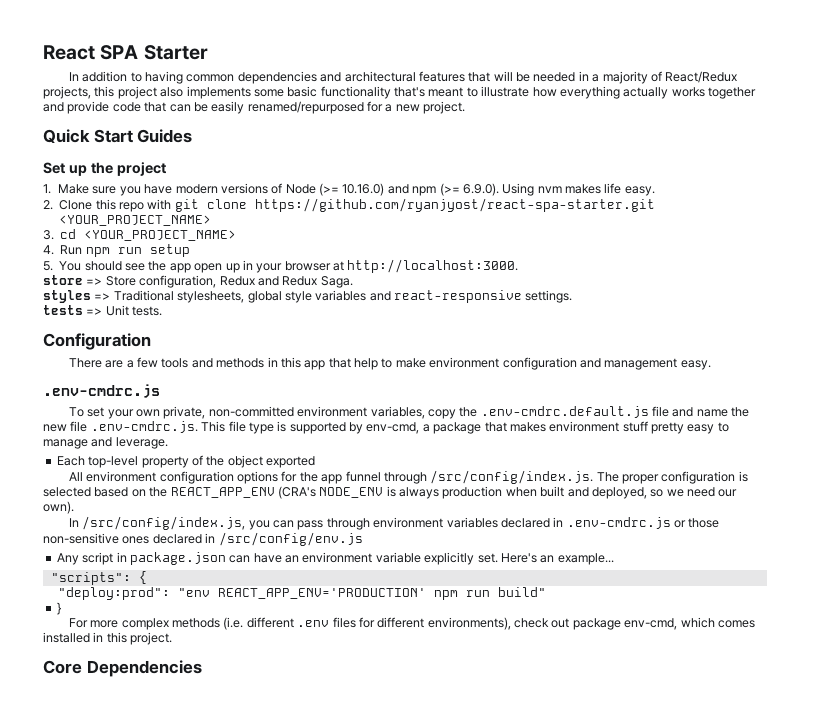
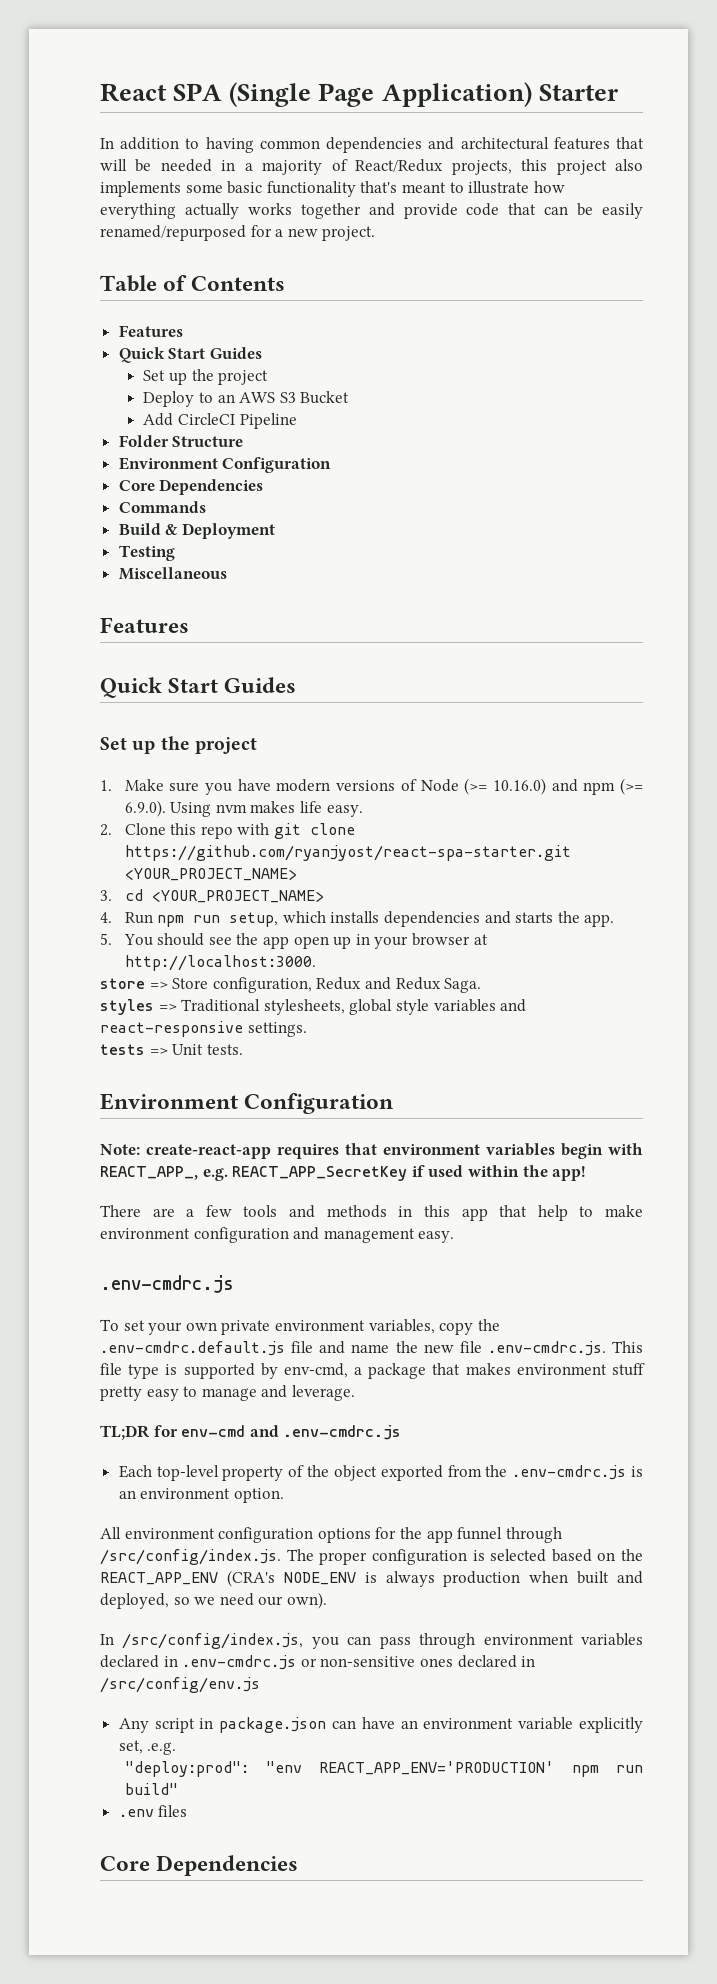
- React SPA Starter
+ React SPA (Single Page Application) Starter
+ Table of Contents
+ Features
+ Quick Start Guides
+ Set up the project
+ Deploy to an AWS S3 Bucket
+ Add CircleCI Pipeline
+ Folder Structure
+ Environment Configuration
+ Core Dependencies
+ Commands
+ Build & Deployment
+ Testing
+ Miscellaneous
+ Features
- 4. Run npm run setup
+ 4. Run npm run setup, which installs dependencies and starts the app.
  tests => Unit tests.
- Configuration
+ Environment Configuration
+ Note: create-react-app requires that environment variables begin with REACT_APP_, e.g. REACT_APP_SecretKey if used within the app!
- To set your own private, non-committed environment variables, copy the .env-cmdrc.default.js file and name the new file .env-cmdrc.js. This file type is supported by env-cmd, a package that makes environment stuff pretty easy to manage and leverage.
+ To set your own private environment variables, copy the .env-cmdrc.default.js file and name the new file .env-cmdrc.js. This file type is supported by env-cmd, a package that makes environment stuff pretty easy to manage and leverage.
+ TL;DR for env-cmd and .env-cmdrc.js
- Each top-level property of the object exported
+ Each top-level property of the object exported from the .env-cmdrc.js is an environment option.
- In /src/config/index.js, you can pass through environment variables declared in .env-cmdrc.js or those non-sensitive ones declared in /src/config/env.js
+ In /src/config/index.js, you can pass through environment variables declared in .env-cmdrc.js or non-sensitive ones declared in /src/config/env.js
- Any script in package.json can have an environment variable explicitly set. Here's an example...
- "scripts": {
+ Any script in package.json can have an environment variable explicitly set, .e.g.
- }
- For more complex methods (i.e. different .env files for different environments), check out package env-cmd, which comes installed in this project.
+ .env files

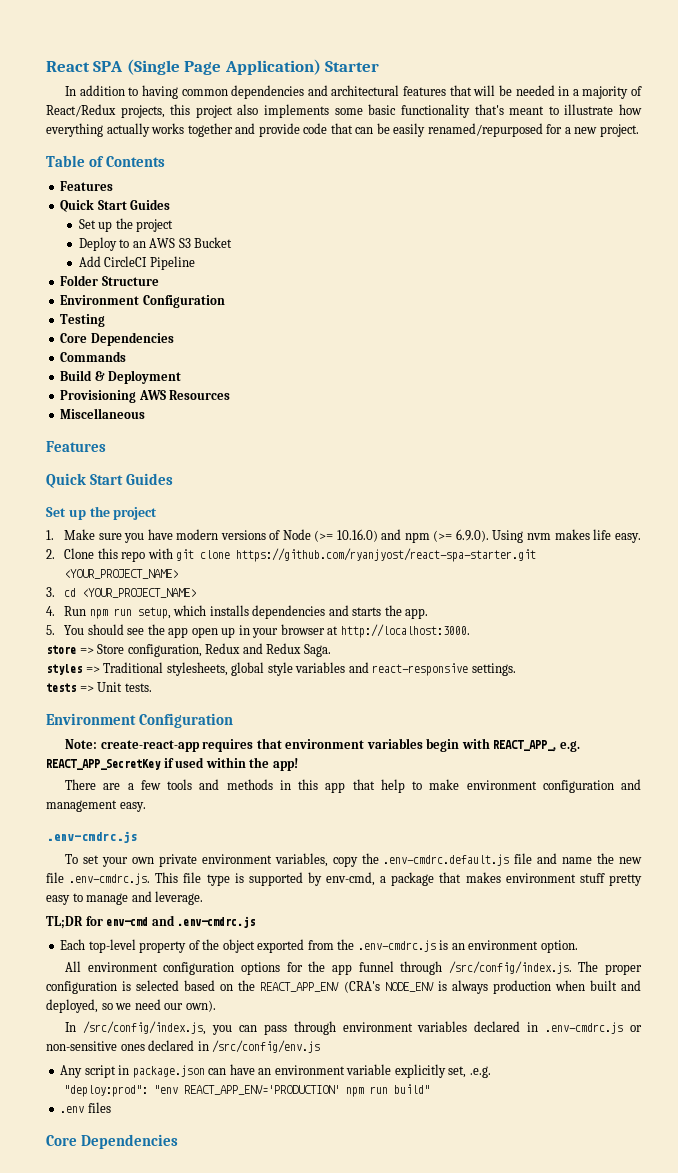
+ Testing
- Testing
+ Provisioning AWS Resources

